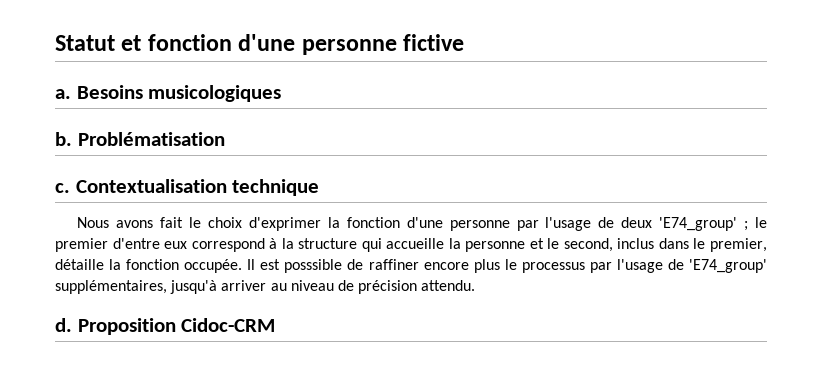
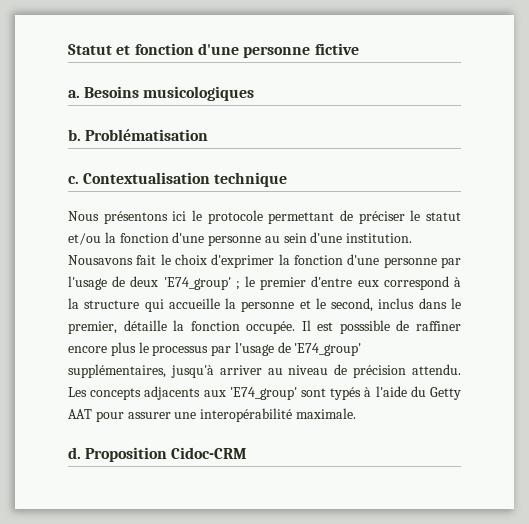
- Nous avons fait le choix d'exprimer la fonction d'une personne par l'usage de deux 'E74_group' ; le premier d'entre eux correspond à la structure qui accueille la personne et le second, inclus dans le premier, détaille la fonction occupée.
+ Nous présentons ici le protocole permettant de préciser le statut et/ou la fonction d'une personne au sein d'une institution. Nousavons fait le choix d'exprimer la fonction d'une personne par l'usage de deux 'E74_group' ; le premier d'entre eux correspond à la structure qui accueille la personne et le second, inclus dans le premier, détaille la fonction occupée.
+ Les concepts adjacents aux 'E74_group' sont typés à l'aide du Getty AAT pour assurer une interopérabilité maximale.

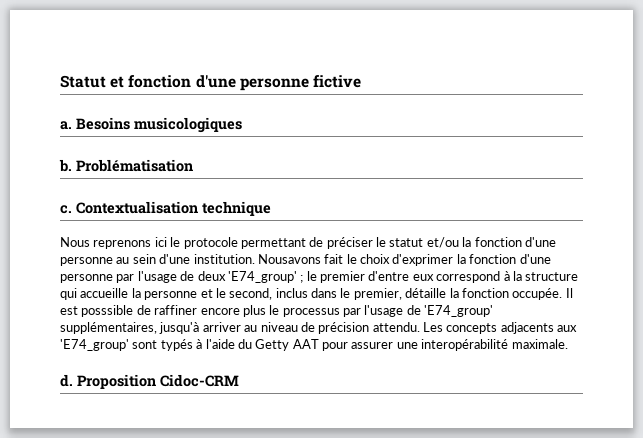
- Nous présentons ici le protocole permettant de préciser le statut et/ou la fonction d'une personne au sein d'une institution.
+ Nous reprenons ici le protocole permettant de préciser le statut et/ou la fonction d'une personne au sein d'une institution.

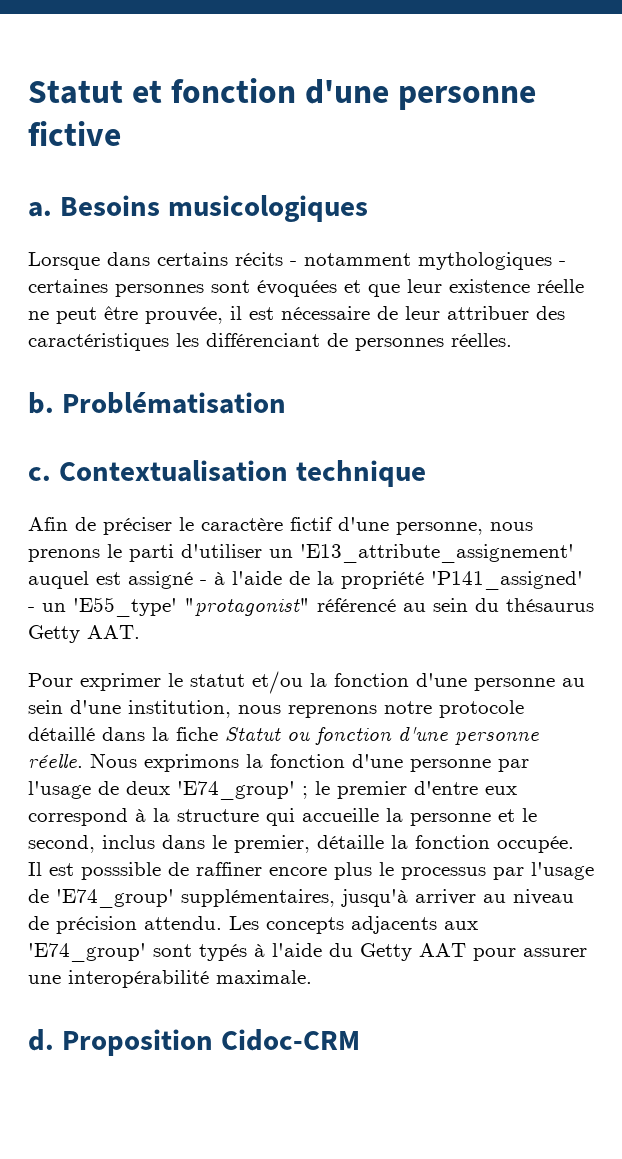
+ Lorsque dans certains récits - notamment mythologiques - certaines personnes sont évoquées et que leur existence réelle ne peut être prouvée, il est nécessaire de leur attribuer des caractéristiques les différenciant de personnes réelles.
- Nous reprenons ici le protocole permettant de préciser le statut et/ou la fonction d'une personne au sein d'une institution. Nousavons fait le choix d'exprimer la fonction d'une personne par l'usage de deux 'E74_group' ; le premier d'entre eux correspond à la structure qui accueille la personne et le second, inclus dans le premier, détaille la fonction occupée.
+ Afin de préciser le caractère fictif d'une personne, nous prenons le parti d'utiliser un 'E13_attribute_assignement' auquel est assigné - à l'aide de la propriété 'P141_assigned' - un 'E55_type' "protagonist" référencé au sein du thésaurus Getty AAT.
+ Pour exprimer le statut et/ou la fonction d'une personne au sein d'une institution, nous reprenons notre protocole détaillé dans la fiche Statut ou fonction d'une personne réelle. Nous exprimons la fonction d'une personne par l'usage de deux 'E74_group' ; le premier d'entre eux correspond à la structure qui accueille la personne et le second, inclus dans le premier, détaille la fonction occupée.

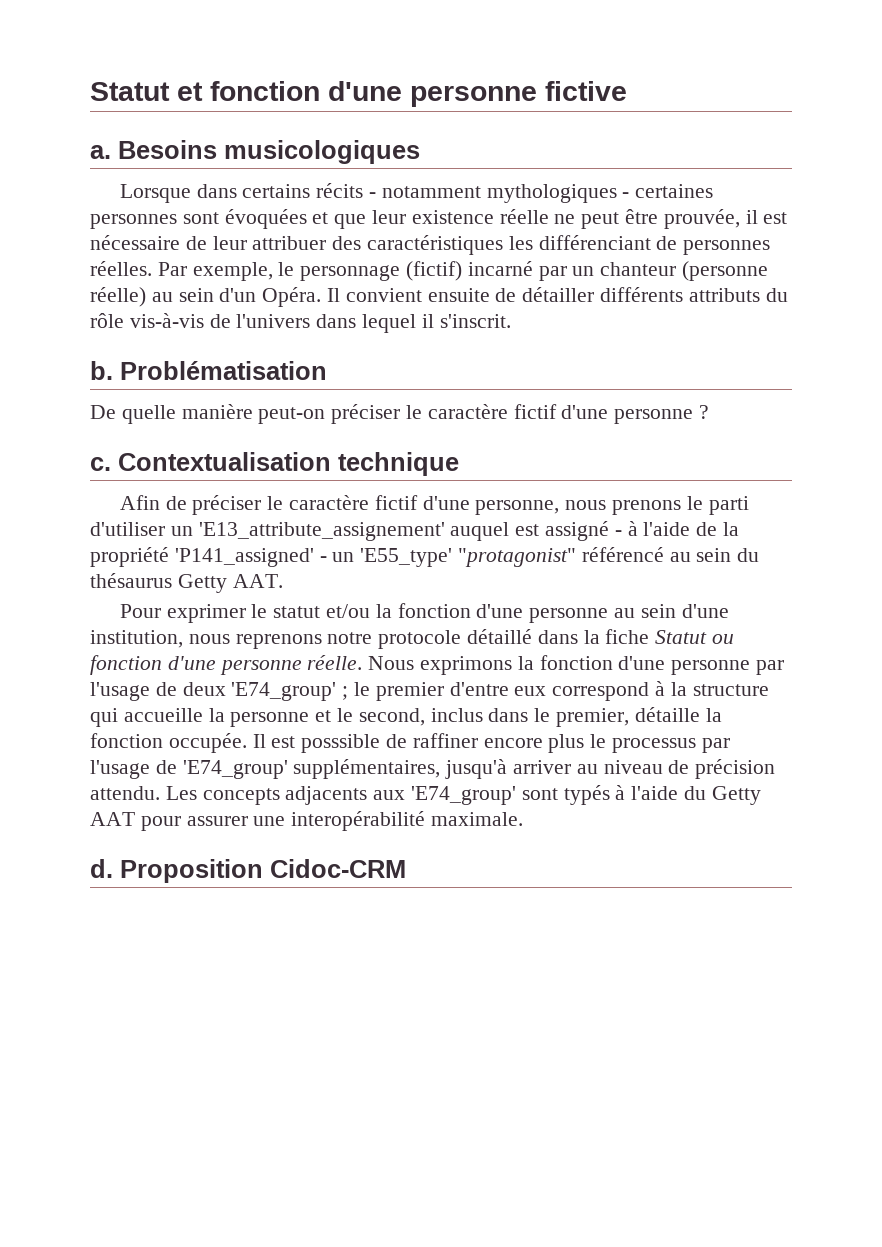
- Lorsque dans certains récits - notamment mythologiques - certaines personnes sont évoquées et que leur existence réelle ne peut être prouvée, il est nécessaire de leur attribuer des caractéristiques les différenciant de personnes réelles.
+ Lorsque dans certains récits - notamment mythologiques - certaines personnes sont évoquées et que leur existence réelle ne peut être prouvée, il est nécessaire de leur attribuer des caractéristiques les différenciant de personnes réelles. Par exemple, le personnage (fictif) incarné par un chanteur (personne réelle) au sein d'un Opéra. Il convient ensuite de détailler différents attributs du rôle vis-à-vis de l'univers dans lequel il s'inscrit.
  b. Problématisation
+ De quelle manière peut-on préciser le caractère fictif d'une personne ?

